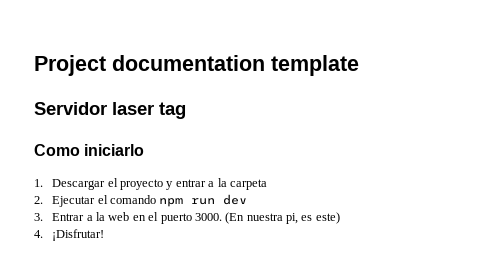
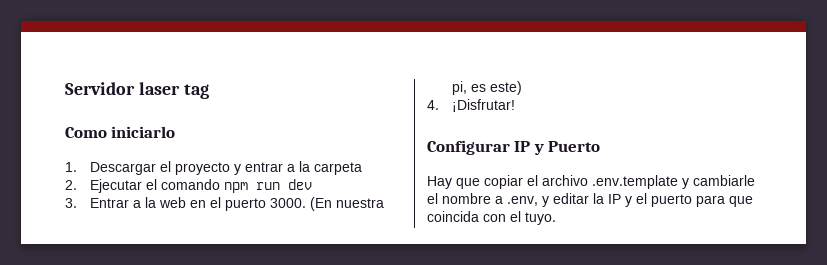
- Project documentation template
+ Configurar IP y Puerto
+ Hay que copiar el archivo .env.template y cambiarle el nombre a .env, y editar la IP y el puerto para que coincida con el tuyo.

